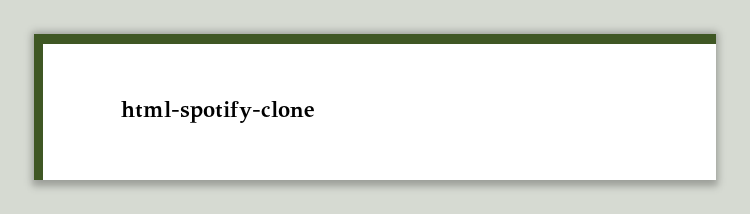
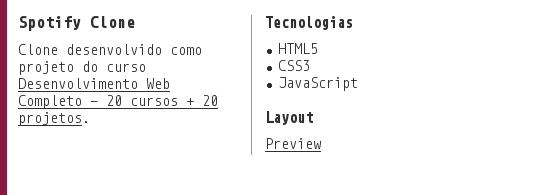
- html-spotify-clone
+ Spotify Clone
+ Clone desenvolvido como projeto do curso Desenvolvimento Web Completo - 20 cursos + 20 projetos.
+ Tecnologias
+ HTML5
+ CSS3
+ JavaScript
+ Layout
+ Preview

